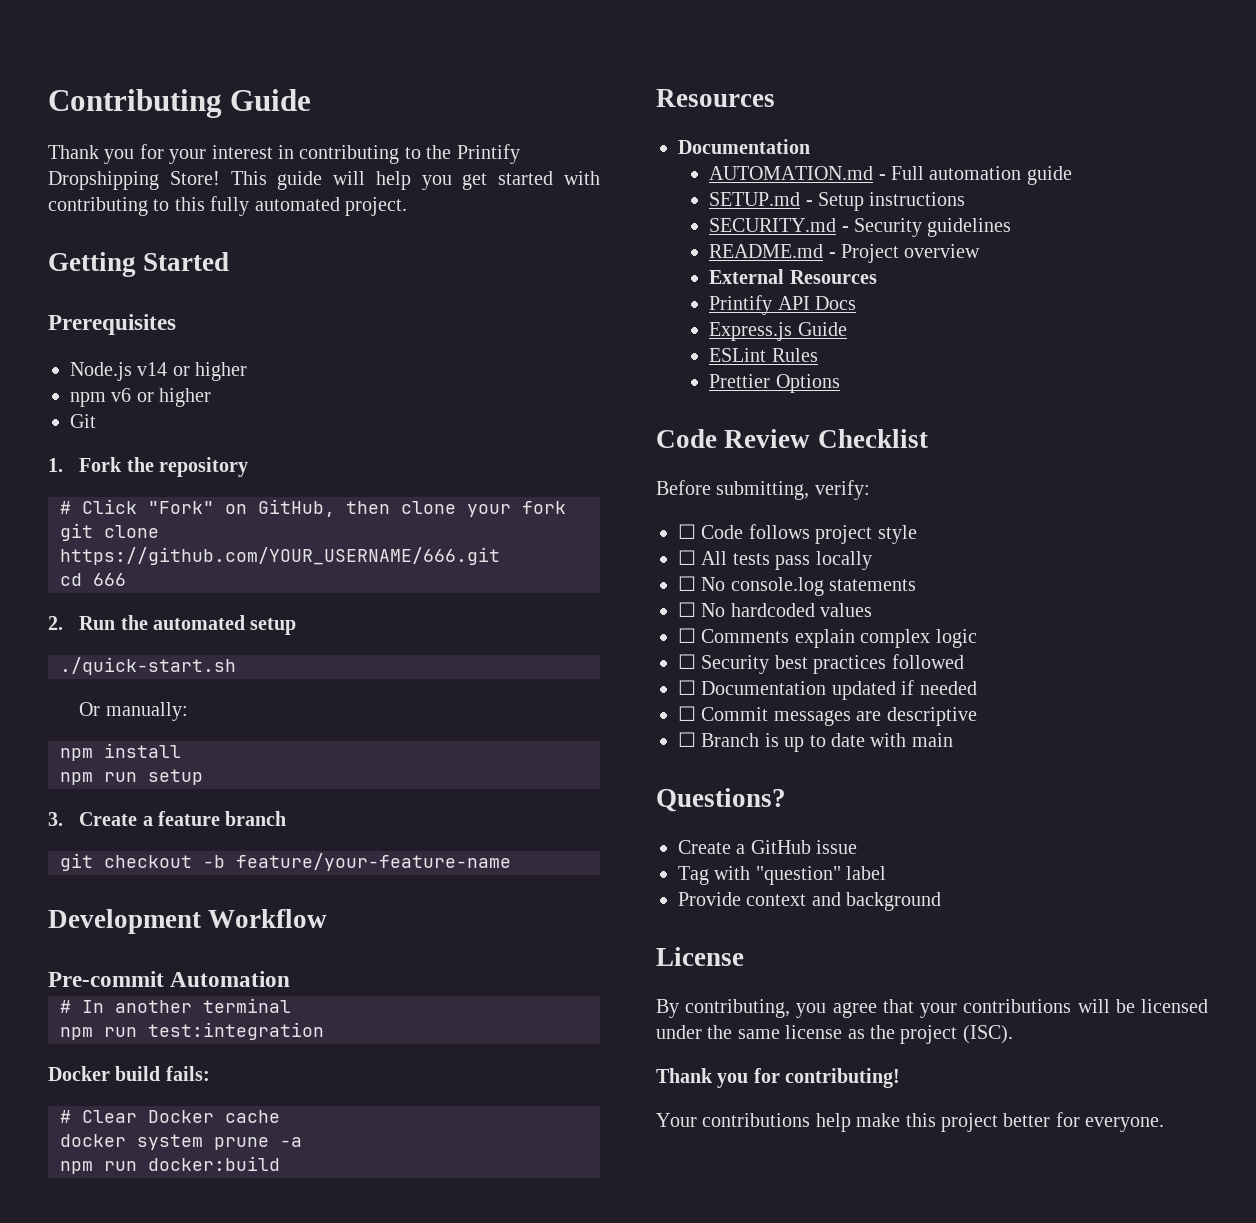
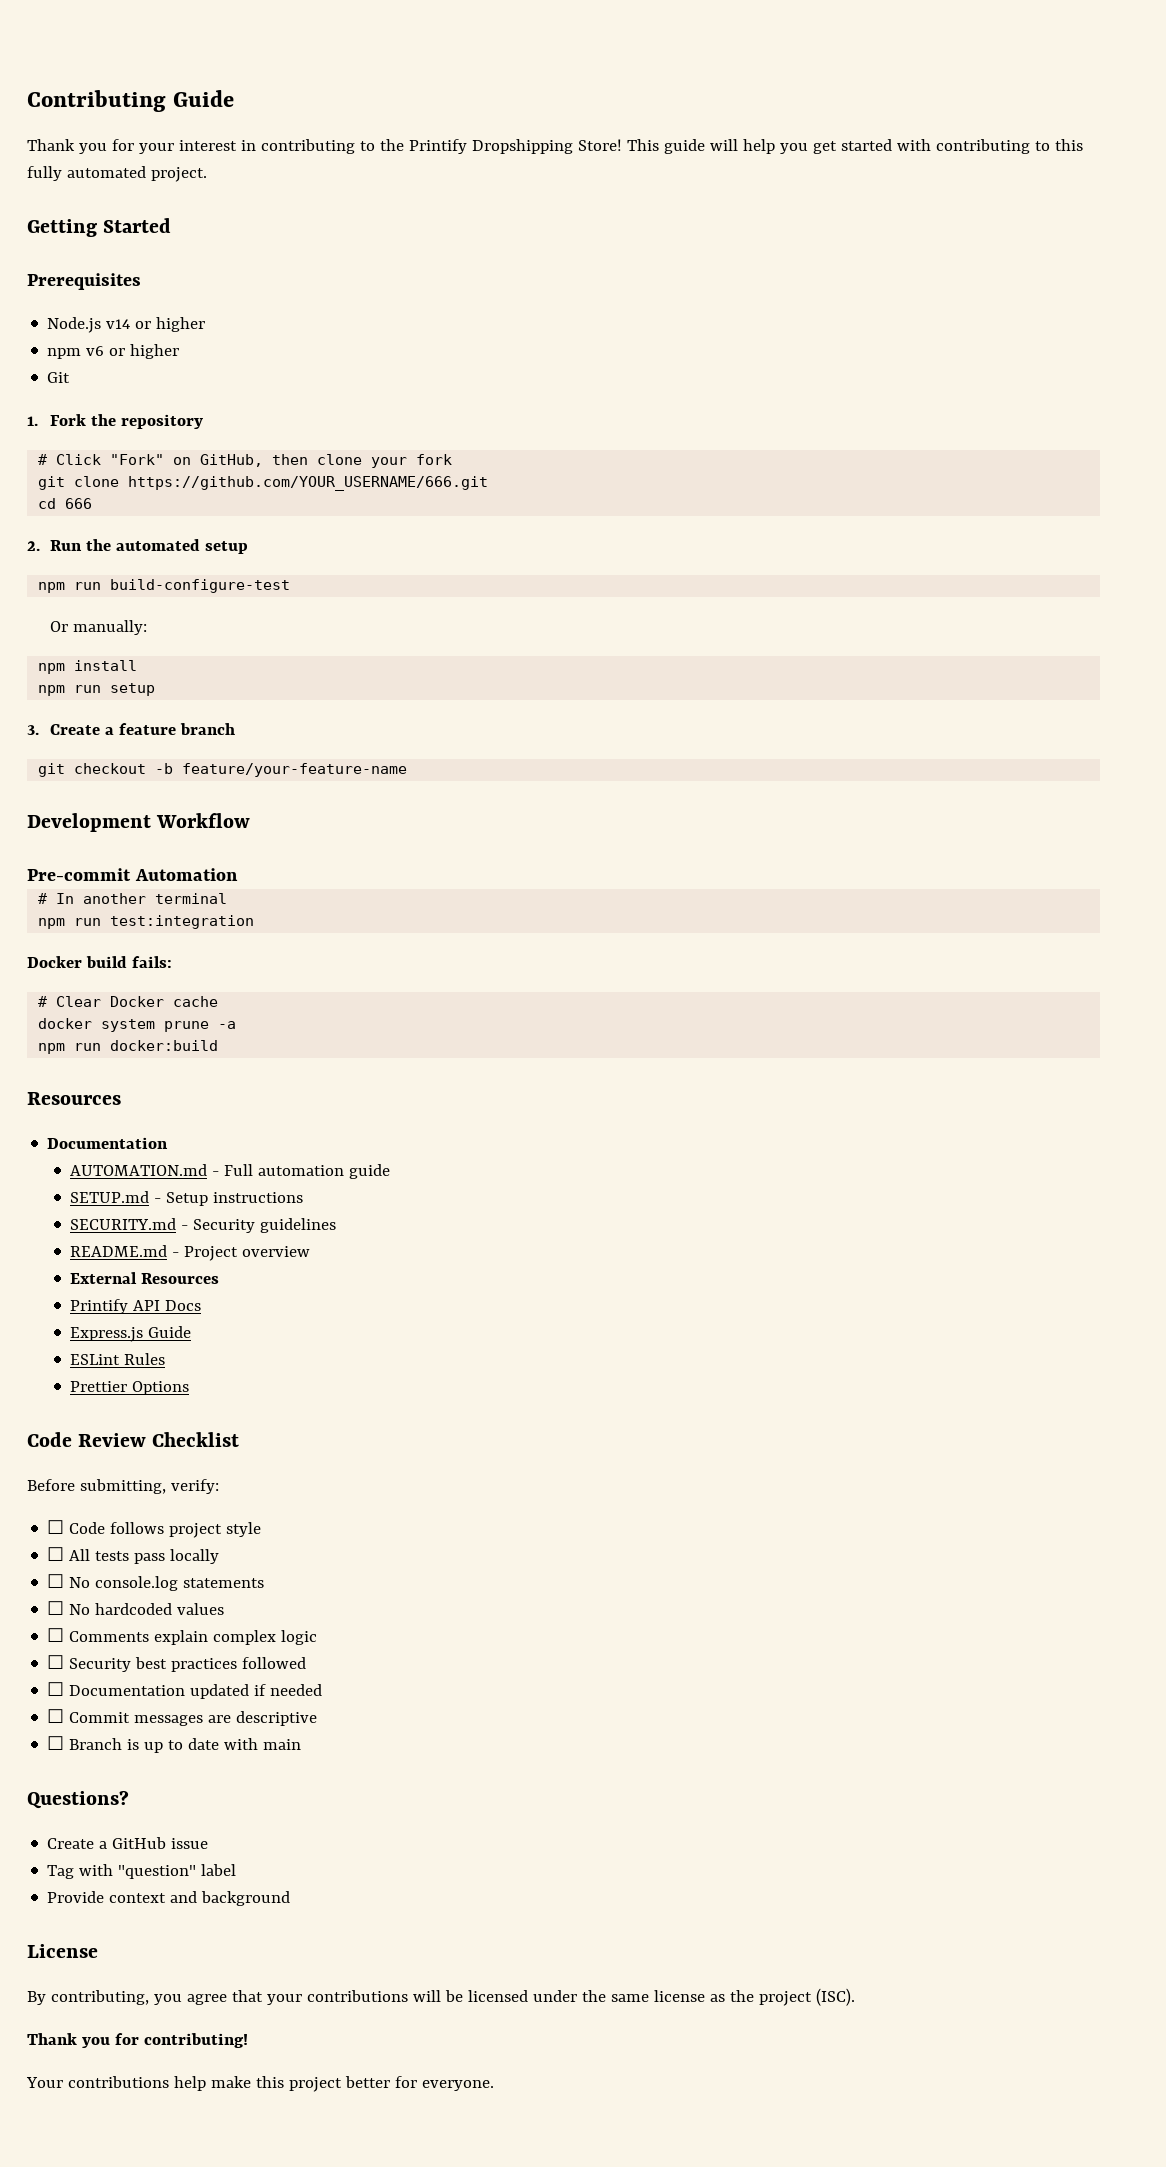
- ./quick-start.sh
+ npm run build-configure-test

